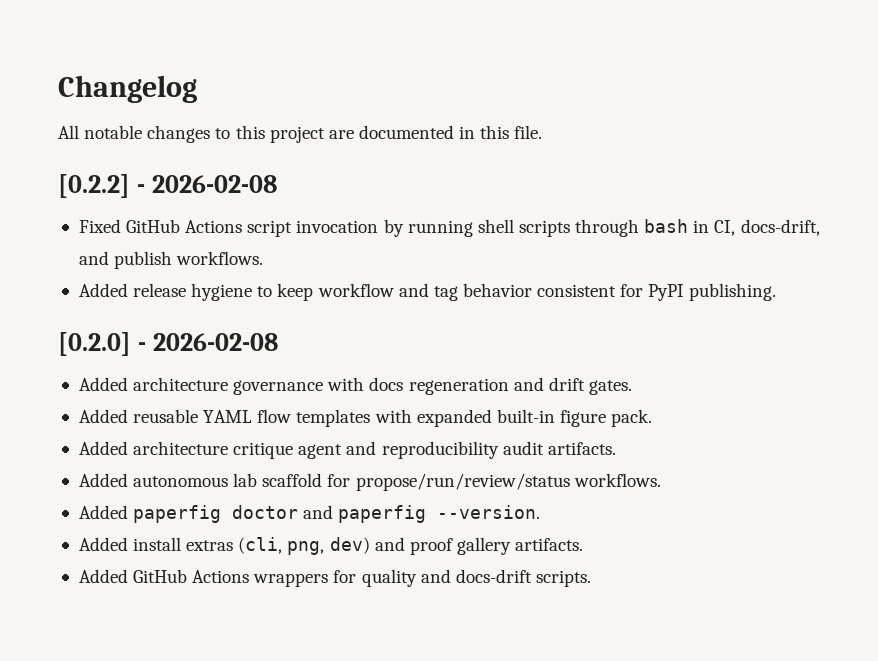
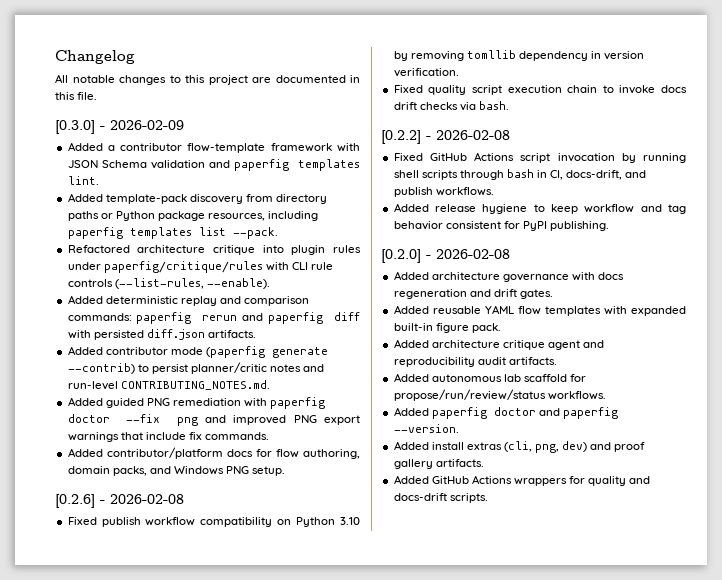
+ [0.3.0] - 2026-02-09
+ Added a contributor flow-template framework with JSON Schema validation and paperfig templates lint.
+ Added template-pack discovery from directory paths or Python package resources, including paperfig templates list --pack.
+ Refactored architecture critique into plugin rules under paperfig/critique/rules with CLI rule controls (--list-rules, --enable).
+ Added deterministic replay and comparison commands: paperfig rerun and paperfig diff with persisted diff.json artifacts.
+ Added contributor mode (paperfig generate --contrib) to persist planner/critic notes and run-level CONTRIBUTING_NOTES.md.
+ Added guided PNG remediation with paperfig doctor --fix png and improved PNG export warnings that include fix commands.
+ Added contributor/platform docs for flow authoring, domain packs, and Windows PNG setup.
+ [0.2.6] - 2026-02-08
+ Fixed publish workflow compatibility on Python 3.10 by removing tomllib dependency in version verification.
+ Fixed quality script execution chain to invoke docs drift checks via bash.

